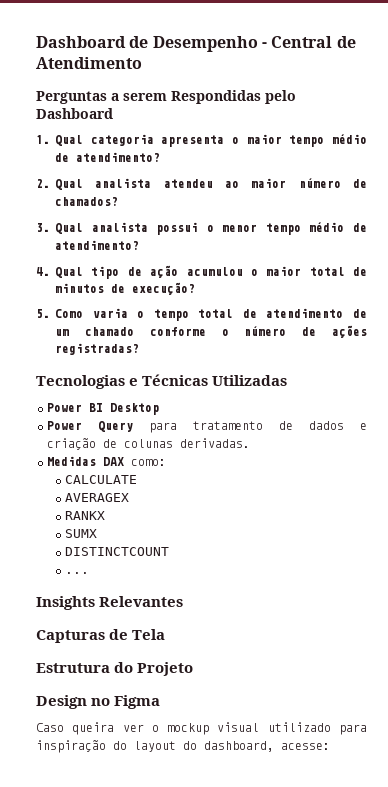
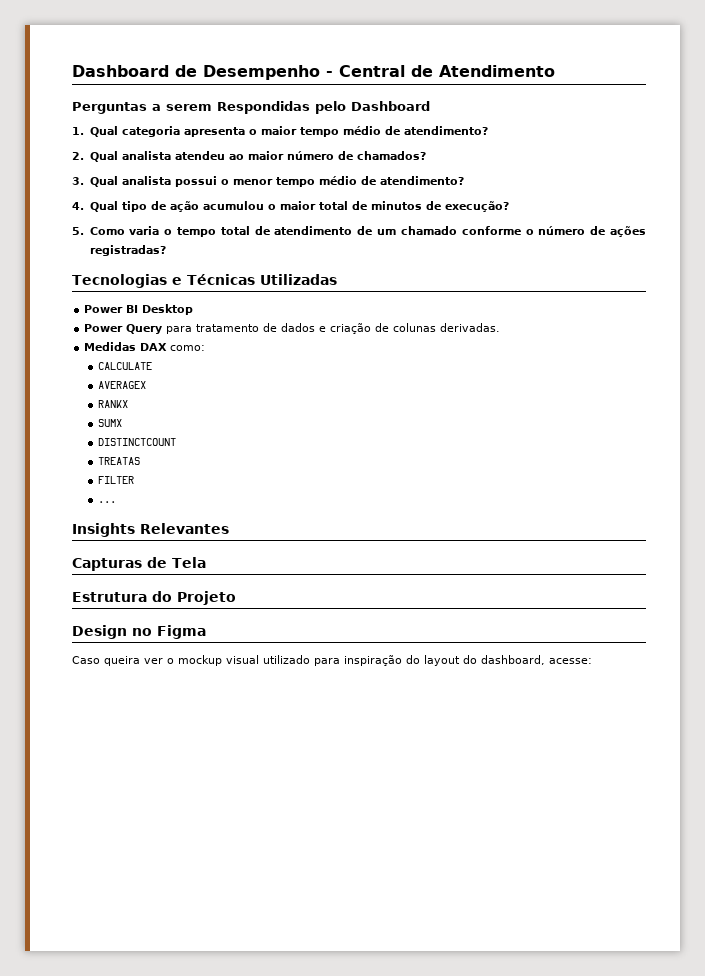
+ TREATAS
+ FILTER

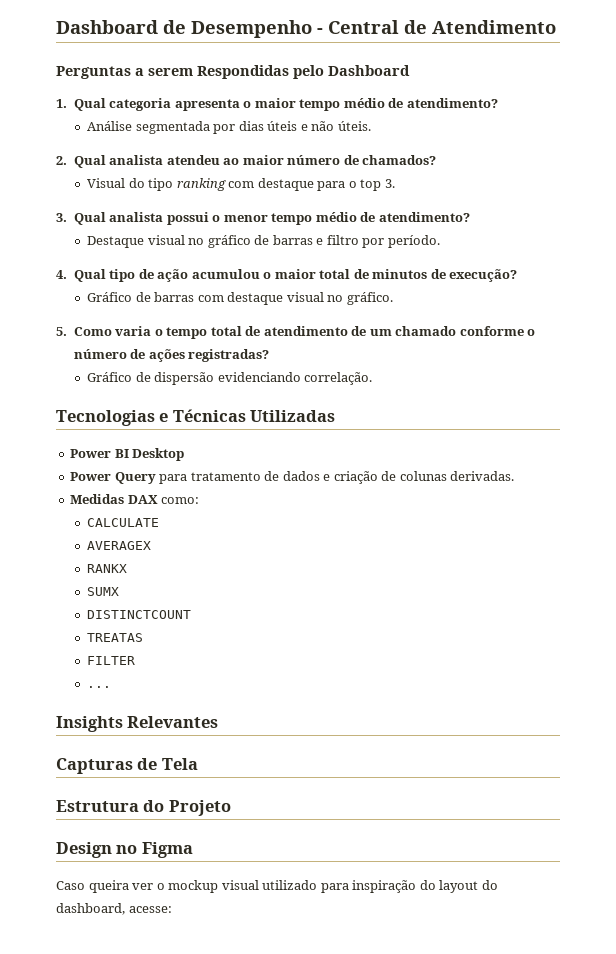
+ Análise segmentada por dias úteis e não úteis.
+ Visual do tipo ranking com destaque para o top 3.
+ Destaque visual no gráfico de barras e filtro por período.
+ Gráfico de barras com destaque visual no gráfico.
+ Gráfico de dispersão evidenciando correlação.

